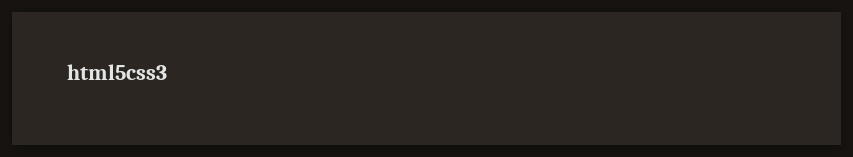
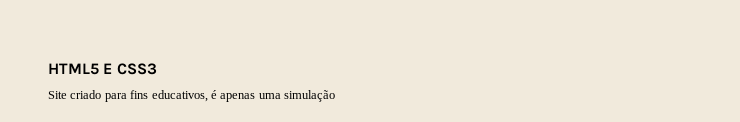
- html5css3
+ HTML5 E CSS3
+ Site criado para fins educativos, é apenas uma simulação

